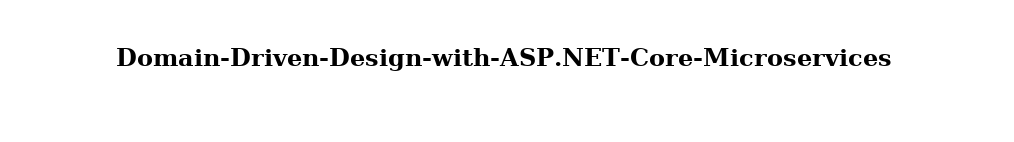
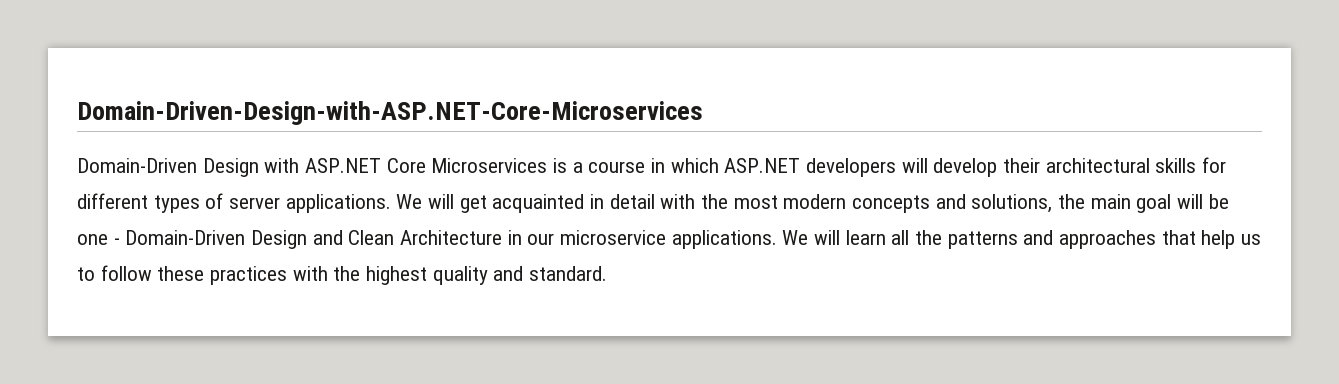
+ Domain-Driven Design with ASP.NET Core Microservices is a course in which ASP.NET developers will develop their architectural skills for different types of server applications. We will get acquainted in detail with the most modern concepts and solutions, the main goal will be one - Domain-Driven Design and Clean Architecture in our microservice applications. We will learn all the patterns and approaches that help us to follow these practices with the highest quality and standard.

